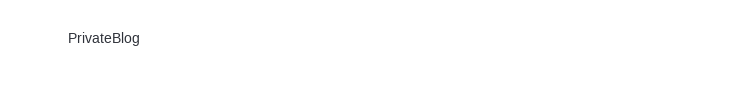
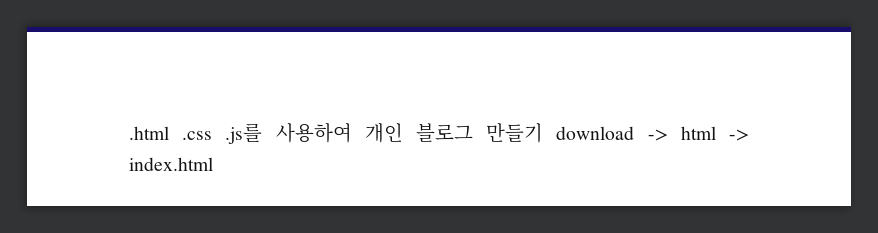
- PrivateBlog
+ .html .css .js를 사용하여 개인 블로그 만들기 download -> html -> index.html

